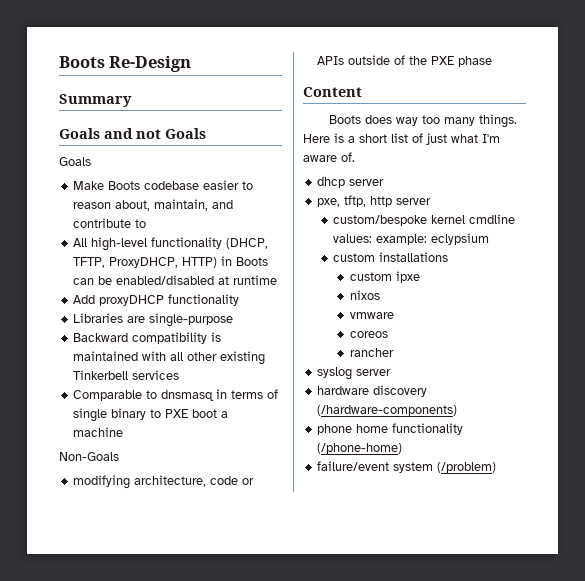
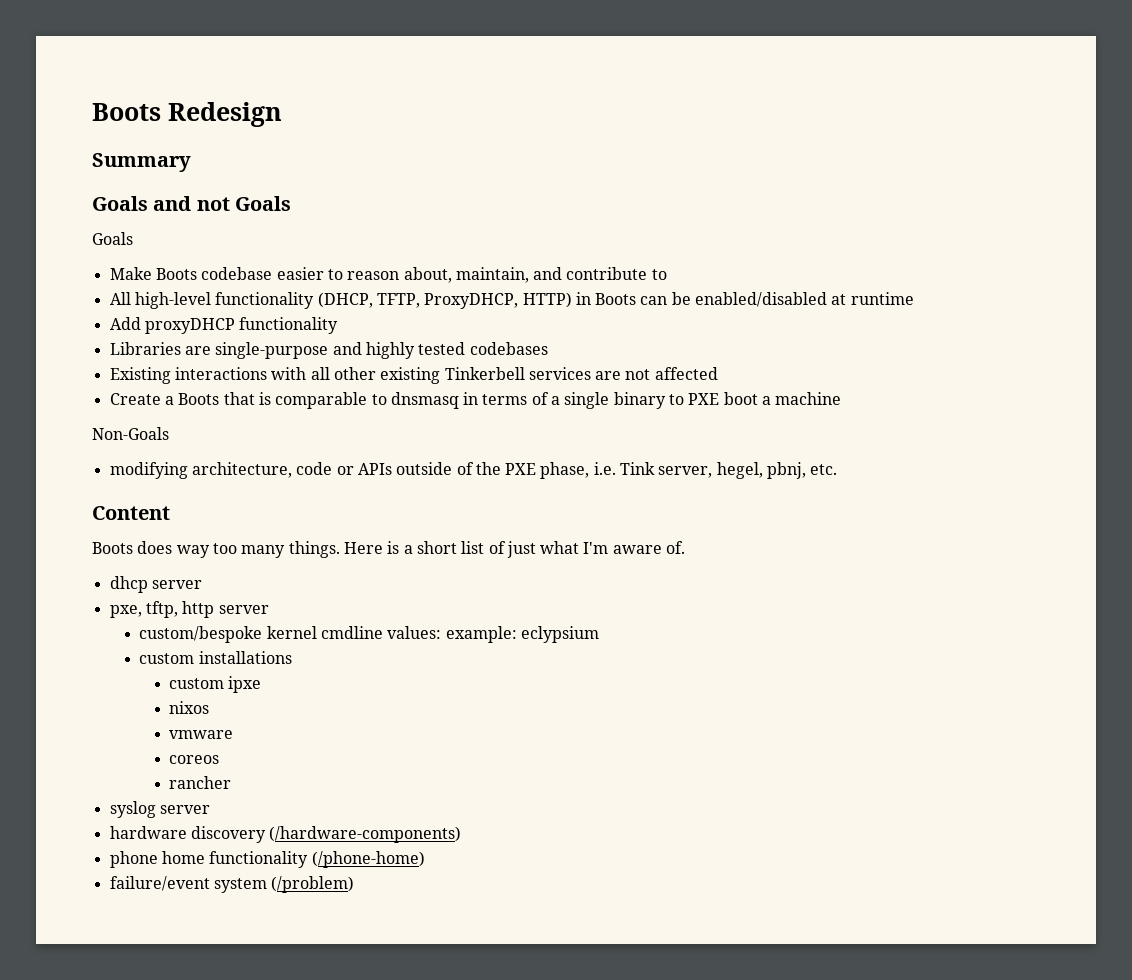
- Boots Re-Design
+ Boots Redesign
- Libraries are single-purpose
- Backward compatibility is maintained with all other existing Tinkerbell services
- Comparable to dnsmasq in terms of single binary to PXE boot a machine
+ Libraries are single-purpose and highly tested codebases
+ Existing interactions with all other existing Tinkerbell services are not affected
+ Create a Boots that is comparable to dnsmasq in terms of a single binary to PXE boot a machine
- modifying architecture, code or APIs outside of the PXE phase
+ modifying architecture, code or APIs outside of the PXE phase, i.e. Tink server, hegel, pbnj, etc.

